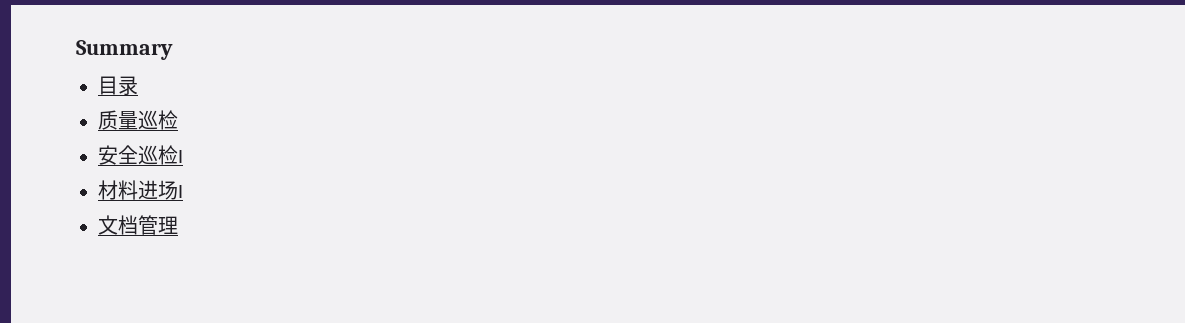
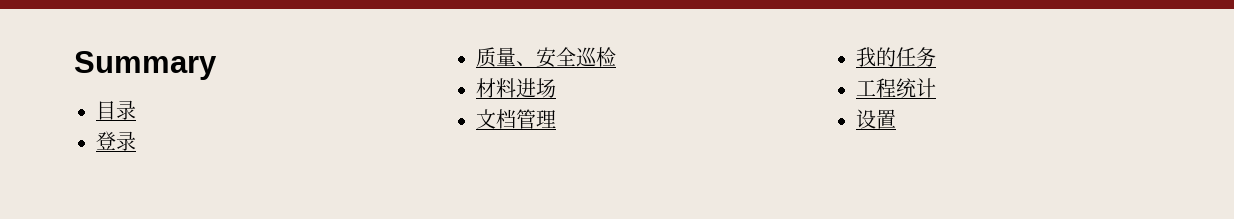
+ 登录
- 质量巡检
- 安全巡检I
+ 质量、安全巡检
- 材料进场I
+ 材料进场
+ 我的任务
+ 工程统计
+ 设置

